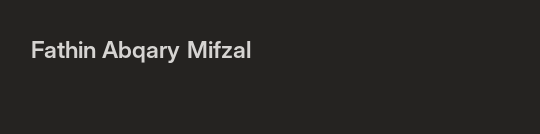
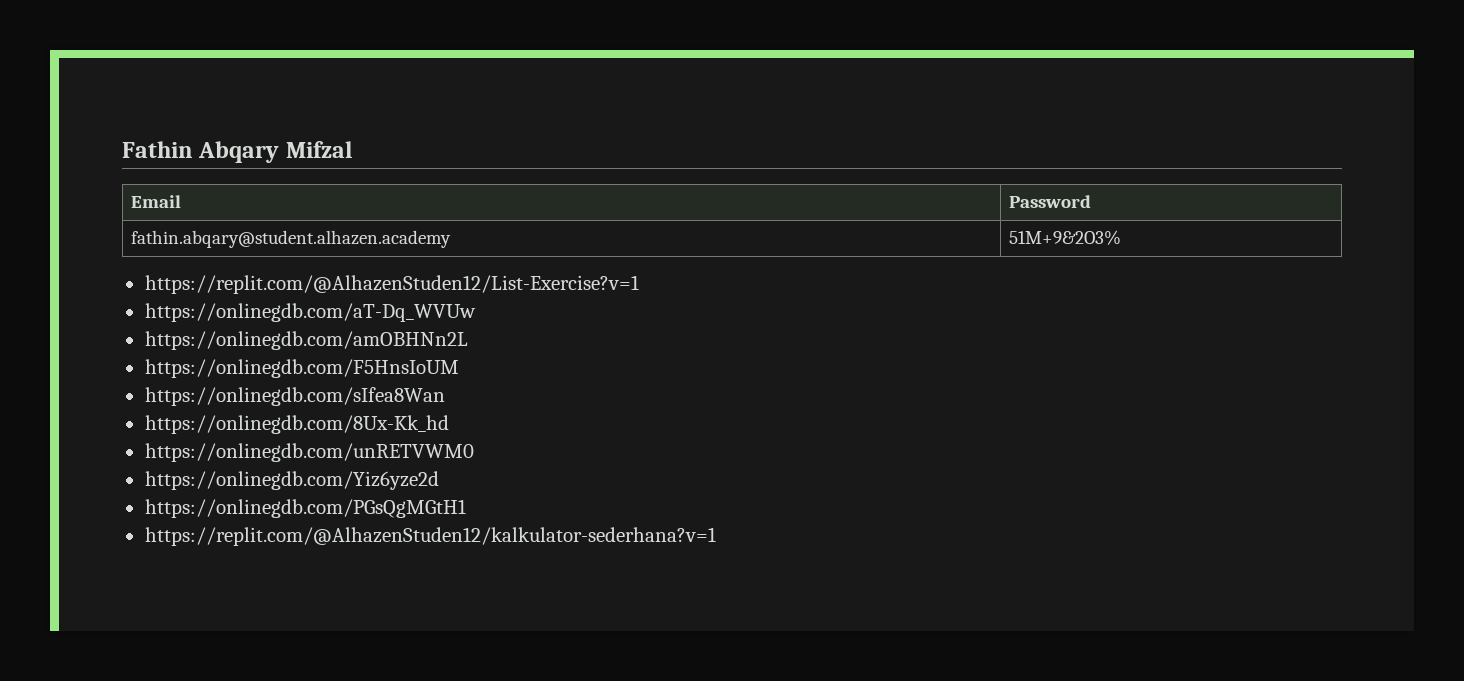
+ Email | Password
+ fathin.abqary@student.alhazen.academy | 51M+9&2O3%
+ https://replit.com/@AlhazenStuden12/List-Exercise?v=1
+ https://onlinegdb.com/aT-Dq_WVUw
+ https://onlinegdb.com/amOBHNn2L
+ https://onlinegdb.com/F5HnsIoUM
+ https://onlinegdb.com/sIfea8Wan
+ https://onlinegdb.com/8Ux-Kk_hd
+ https://onlinegdb.com/unRETVWM0
+ https://onlinegdb.com/Yiz6yze2d
+ https://onlinegdb.com/PGsQgMGtH1
+ https://replit.com/@AlhazenStuden12/kalkulator-sederhana?v=1

